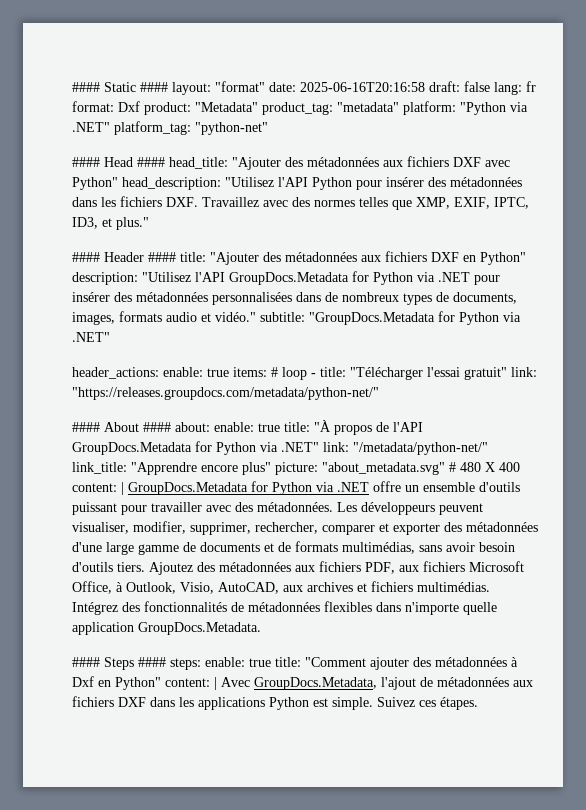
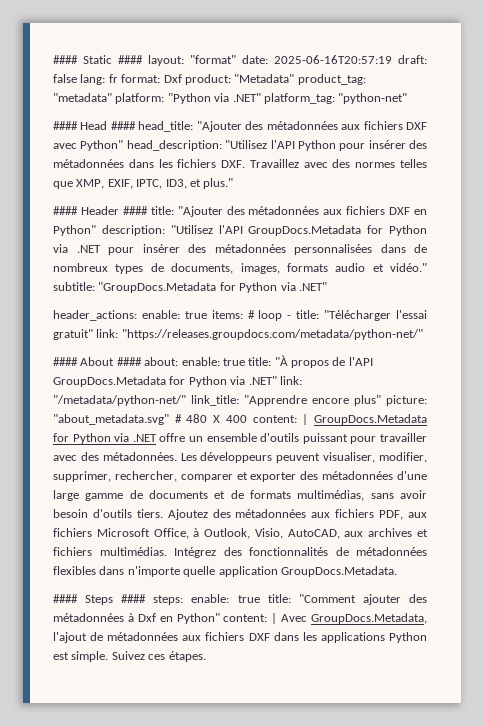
- #### Static #### layout: "format" date: 2025-06-16T20:16:58 draft: false lang: fr format: Dxf product: "Metadata" product_tag: "metadata" platform: "Python via .NET" platform_tag: "python-net"
+ #### Static #### layout: "format" date: 2025-06-16T20:57:19 draft: false lang: fr format: Dxf product: "Metadata" product_tag: "metadata" platform: "Python via .NET" platform_tag: "python-net"

